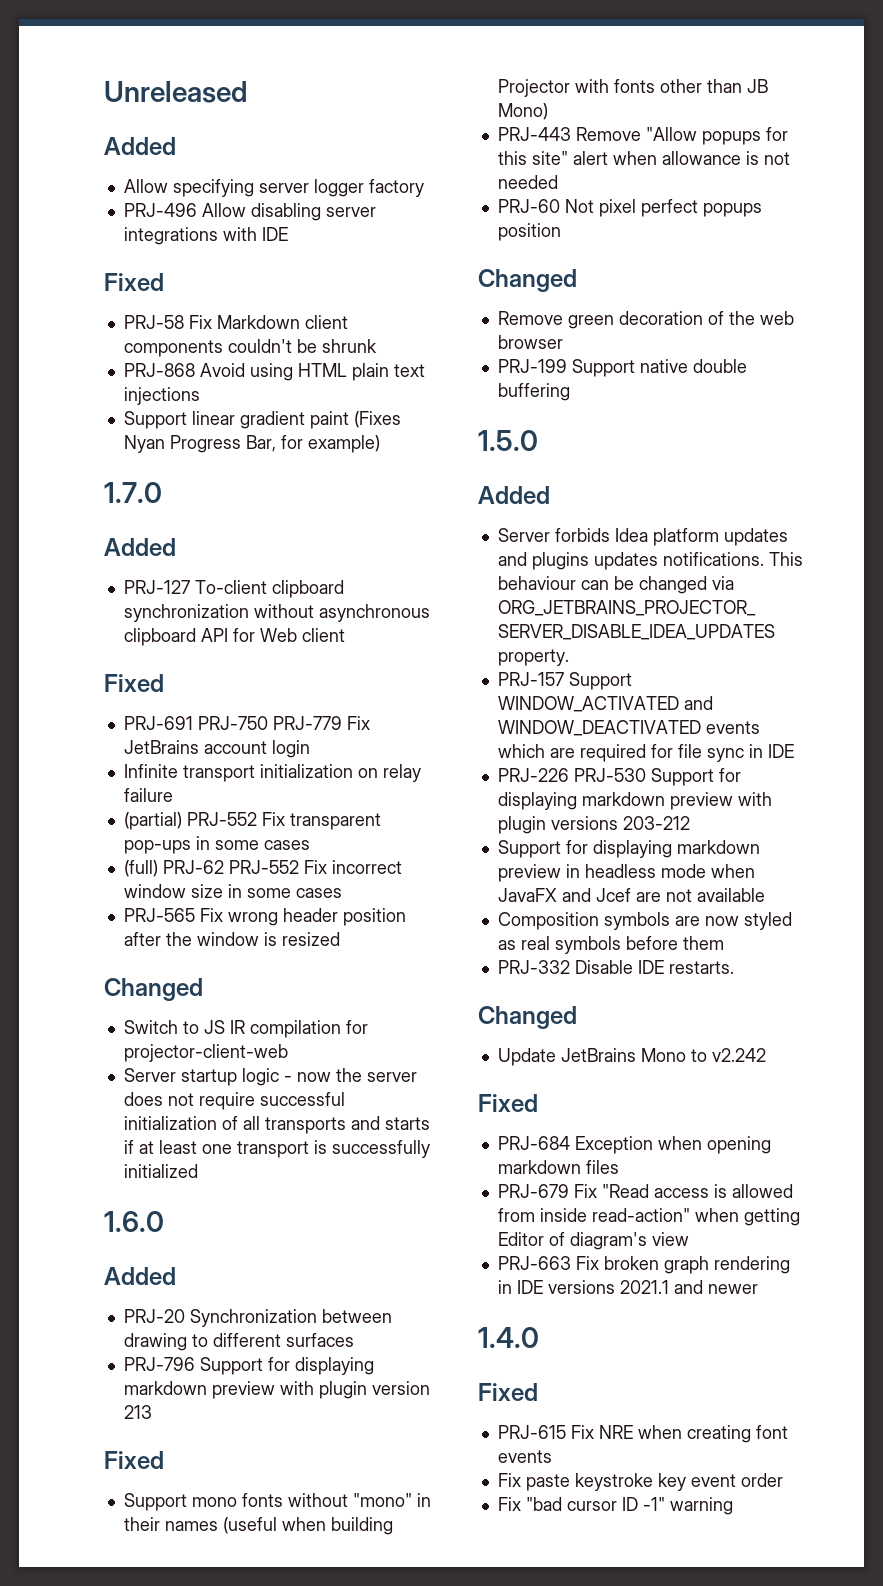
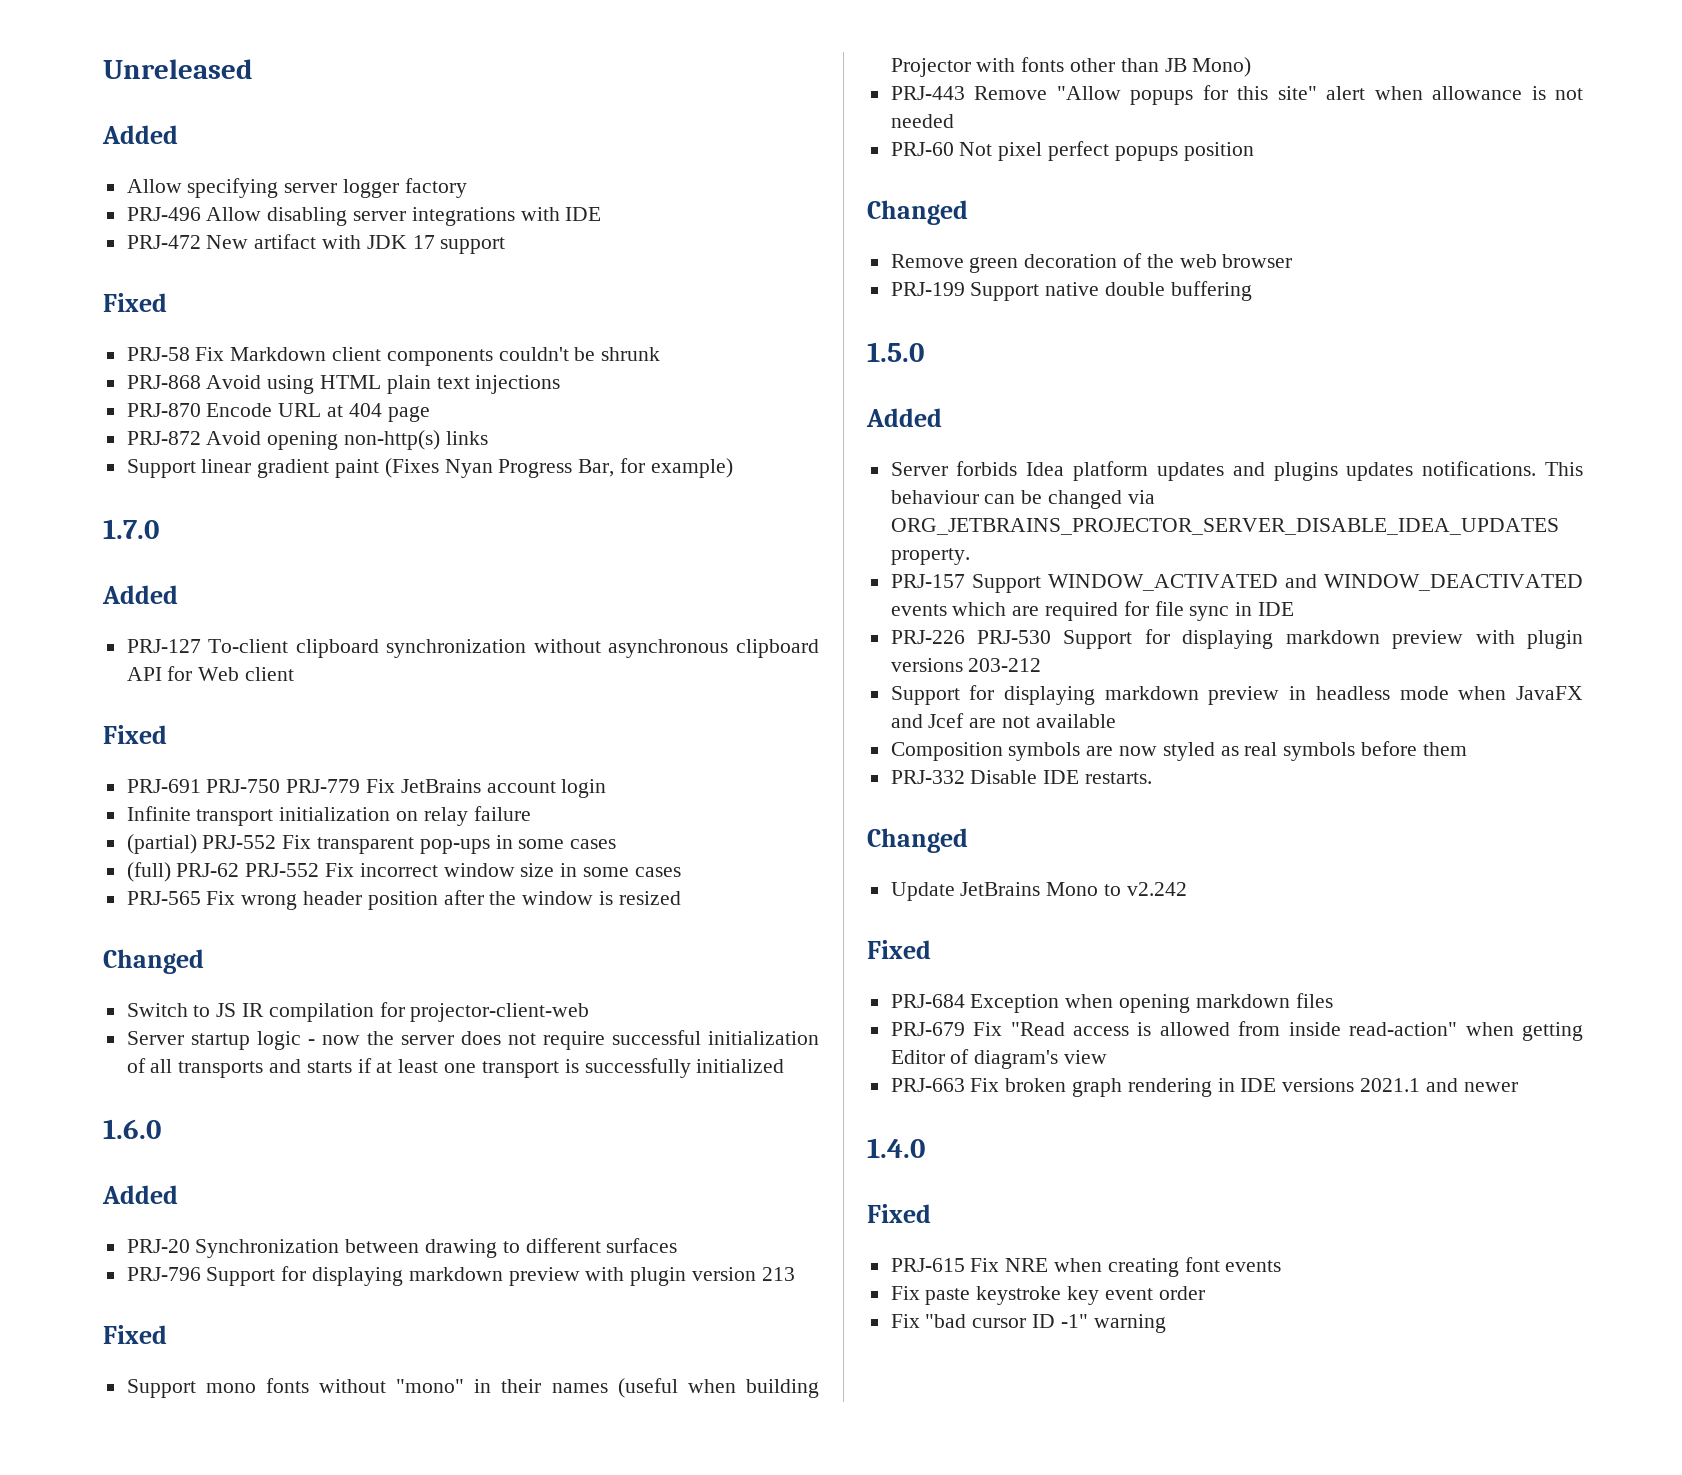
+ PRJ-472 New artifact with JDK 17 support
+ PRJ-870 Encode URL at 404 page
+ PRJ-872 Avoid opening non-http(s) links

